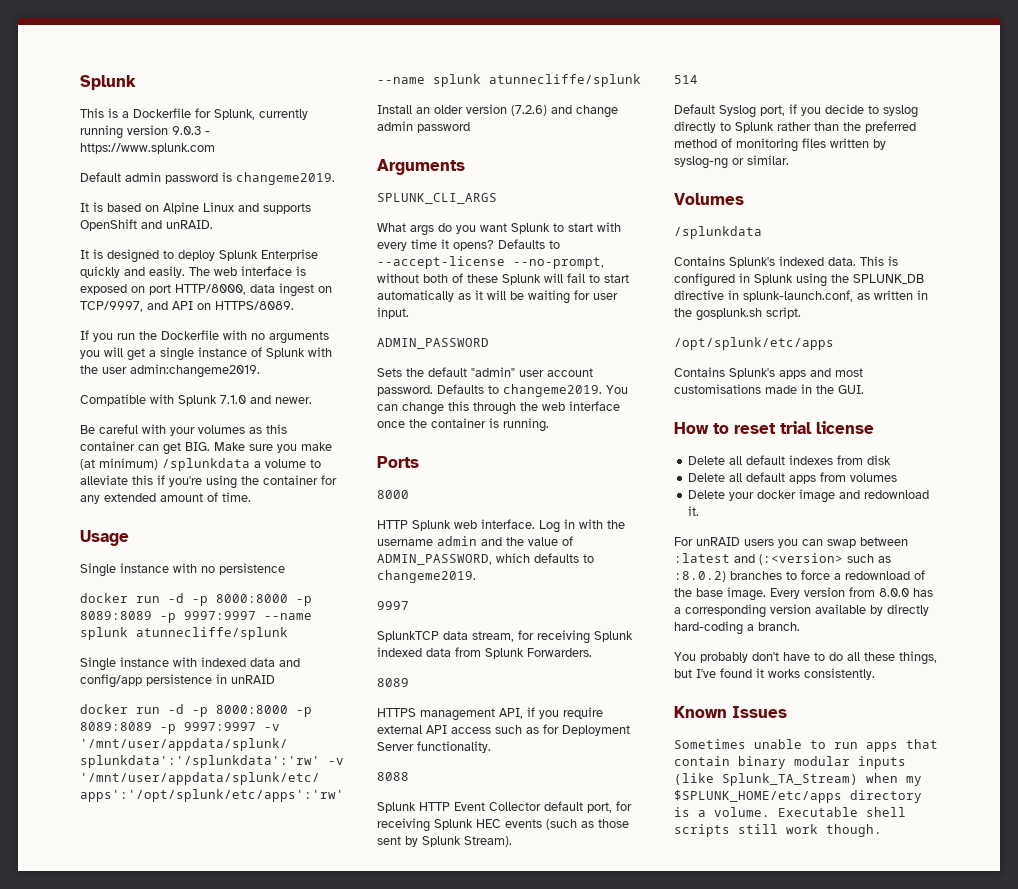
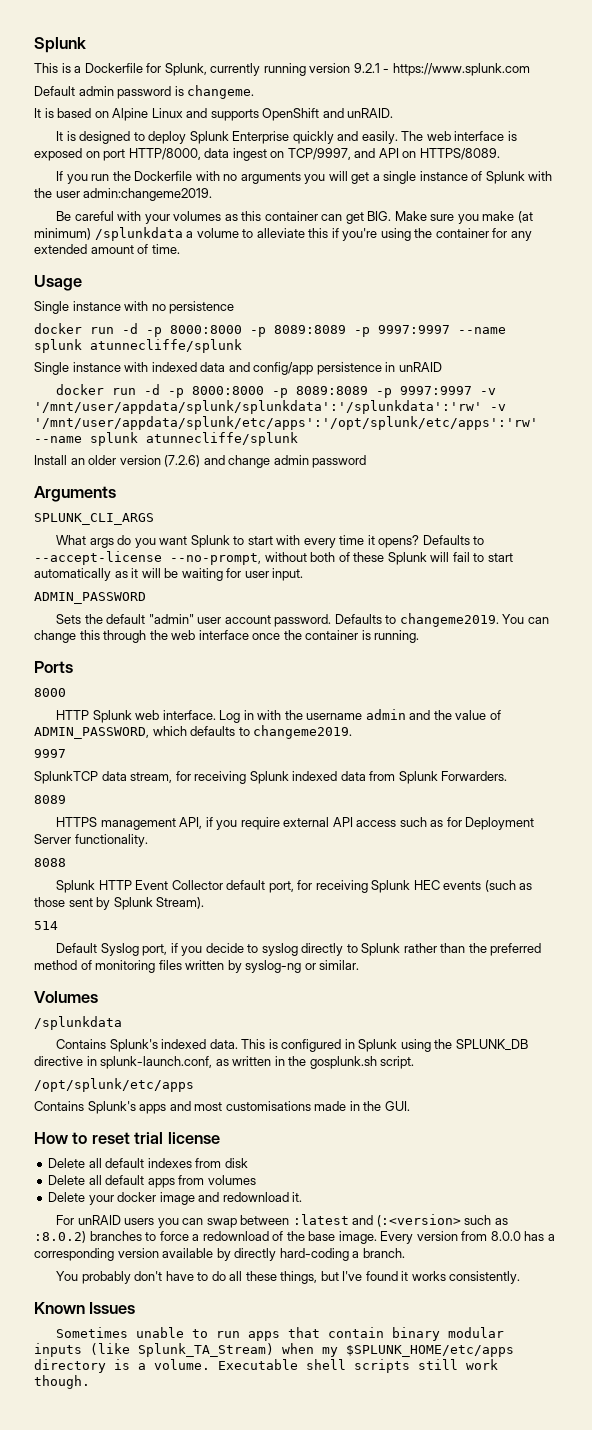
- This is a Dockerfile for Splunk, currently running version 9.0.3 - https://www.splunk.com
+ This is a Dockerfile for Splunk, currently running version 9.2.1 - https://www.splunk.com
- Default admin password is changeme2019.
+ Default admin password is changeme.
- Compatible with Splunk 7.1.0 and newer.

